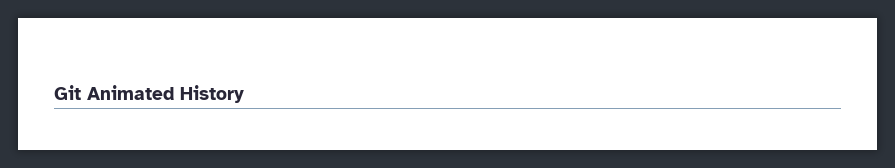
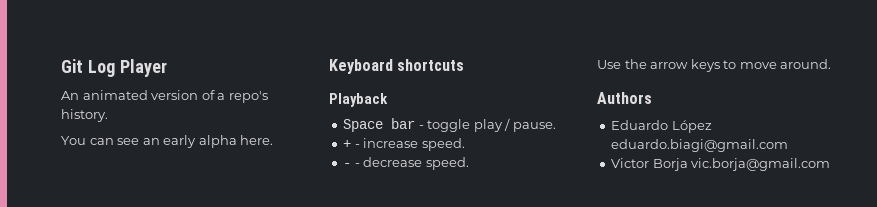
- Git Animated History
+ Git Log Player
+ An animated version of a repo's history.
+ You can see an early alpha here.
+ Keyboard shortcuts
+ Playback
+ Space bar - toggle play / pause.
+ + - increase speed.
+ - - decrease speed.
+ Use the arrow keys to move around.
+ Authors
+ Eduardo López eduardo.biagi@gmail.com
+ Victor Borja vic.borja@gmail.com

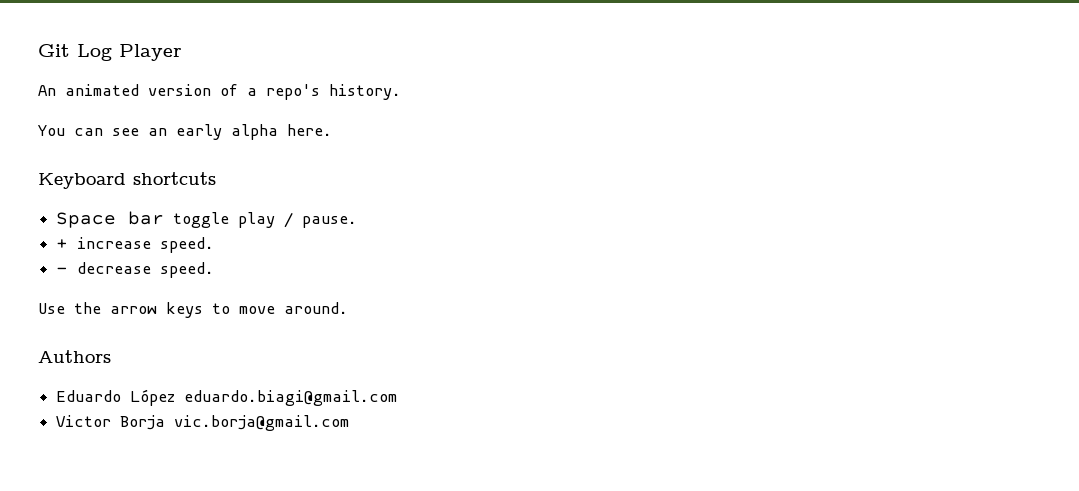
- Playback
- Space bar - toggle play / pause.
+ Space bar toggle play / pause.
- + - increase speed.
+ + increase speed.
- - - decrease speed.
+ - decrease speed.

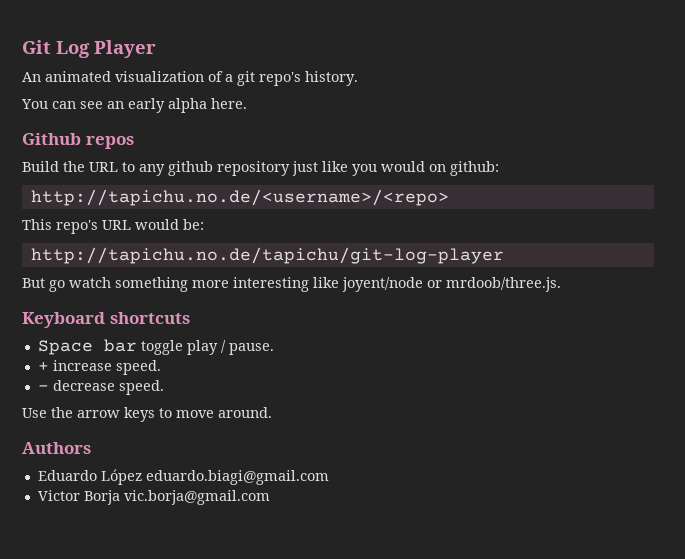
- An animated version of a repo's history.
+ An animated visualization of a git repo's history.
+ Github repos
+ Build the URL to any github repository just like you would on github:
+ http://tapichu.no.de/<username>/<repo>
+ This repo's URL would be:
+ http://tapichu.no.de/tapichu/git-log-player
+ But go watch something more interesting like joyent/node or mrdoob/three.js.

